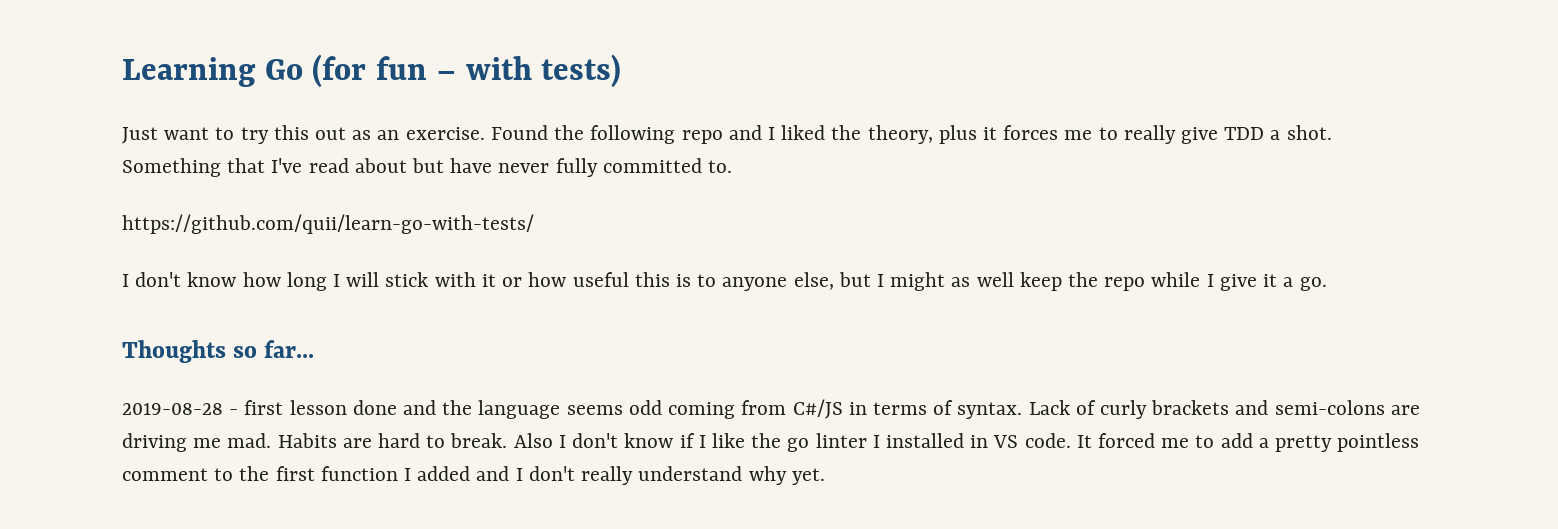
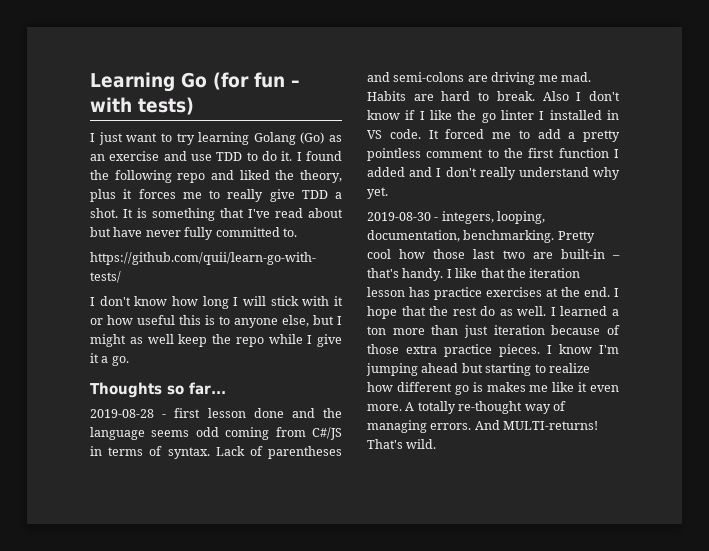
- Just want to try this out as an exercise. Found the following repo and I liked the theory, plus it forces me to really give TDD a shot.
+ I just want to try learning Golang (Go) as an exercise and use TDD to do it. I found the following repo and liked the theory, plus it forces me to really give TDD a shot.
- Something that I've read about but have never fully committed to.
+ It is something that I've read about but have never fully committed to.
- Lack of curly brackets and semi-colons are driving me mad.
+ Lack of parentheses and semi-colons are driving me mad.
+ 2019-08-30 - integers, looping, documentation, benchmarking. Pretty cool how those last two are built-in – that's handy. I like that the iteration lesson has practice exercises at the end. I hope that the rest do as well. I learned a ton more than just iteration because of those extra practice pieces. I know I'm jumping ahead but starting to realize how different go is makes me like it even more. A totally re-thought way of managing errors. And MULTI-returns! That's wild.

